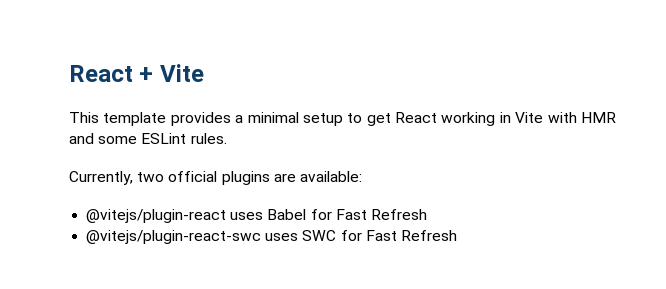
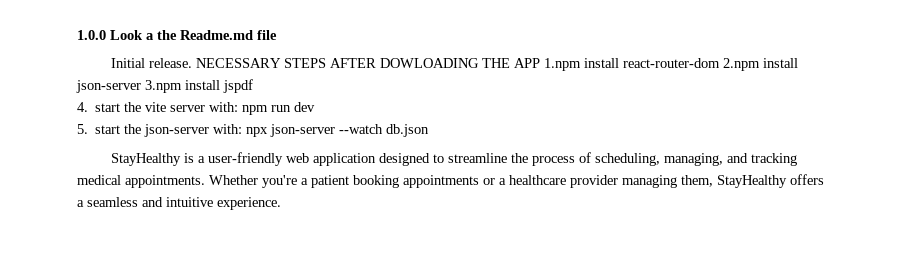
- React + Vite
- This template provides a minimal setup to get React working in Vite with HMR and some ESLint rules.
- Currently, two official plugins are available:
- @vitejs/plugin-react uses Babel for Fast Refresh
- @vitejs/plugin-react-swc uses SWC for Fast Refresh
+ 1.0.0 Look a the Readme.md file
+ Initial release. NECESSARY STEPS AFTER DOWLOADING THE APP 1.npm install react-router-dom 2.npm install json-server 3.npm install jspdf
+ 4. start the vite server with: npm run dev
+ 5. start the json-server with: npx json-server --watch db.json
+ StayHealthy is a user-friendly web application designed to streamline the process of scheduling, managing, and tracking medical appointments. Whether you're a patient booking appointments or a healthcare provider managing them, StayHealthy offers a seamless and intuitive experience.

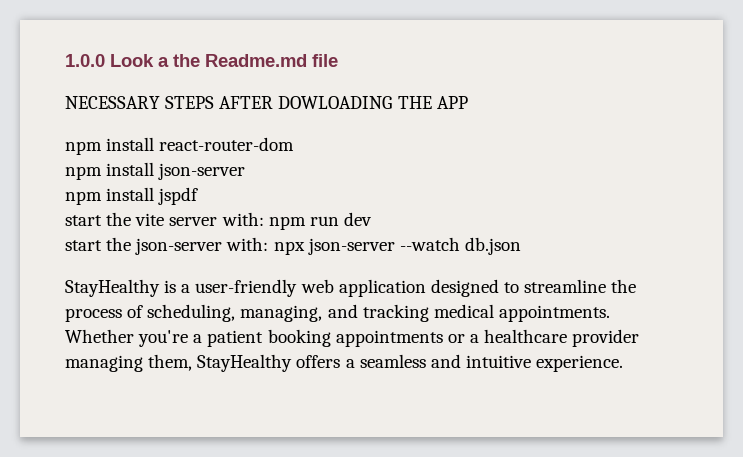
- Initial release. NECESSARY STEPS AFTER DOWLOADING THE APP 1.npm install react-router-dom 2.npm install json-server 3.npm install jspdf
+ NECESSARY STEPS AFTER DOWLOADING THE APP
+ npm install react-router-dom
+ npm install json-server
+ npm install jspdf
- 4. start the vite server with: npm run dev
+ start the vite server with: npm run dev
- 5. start the json-server with: npx json-server --watch db.json
+ start the json-server with: npx json-server --watch db.json

